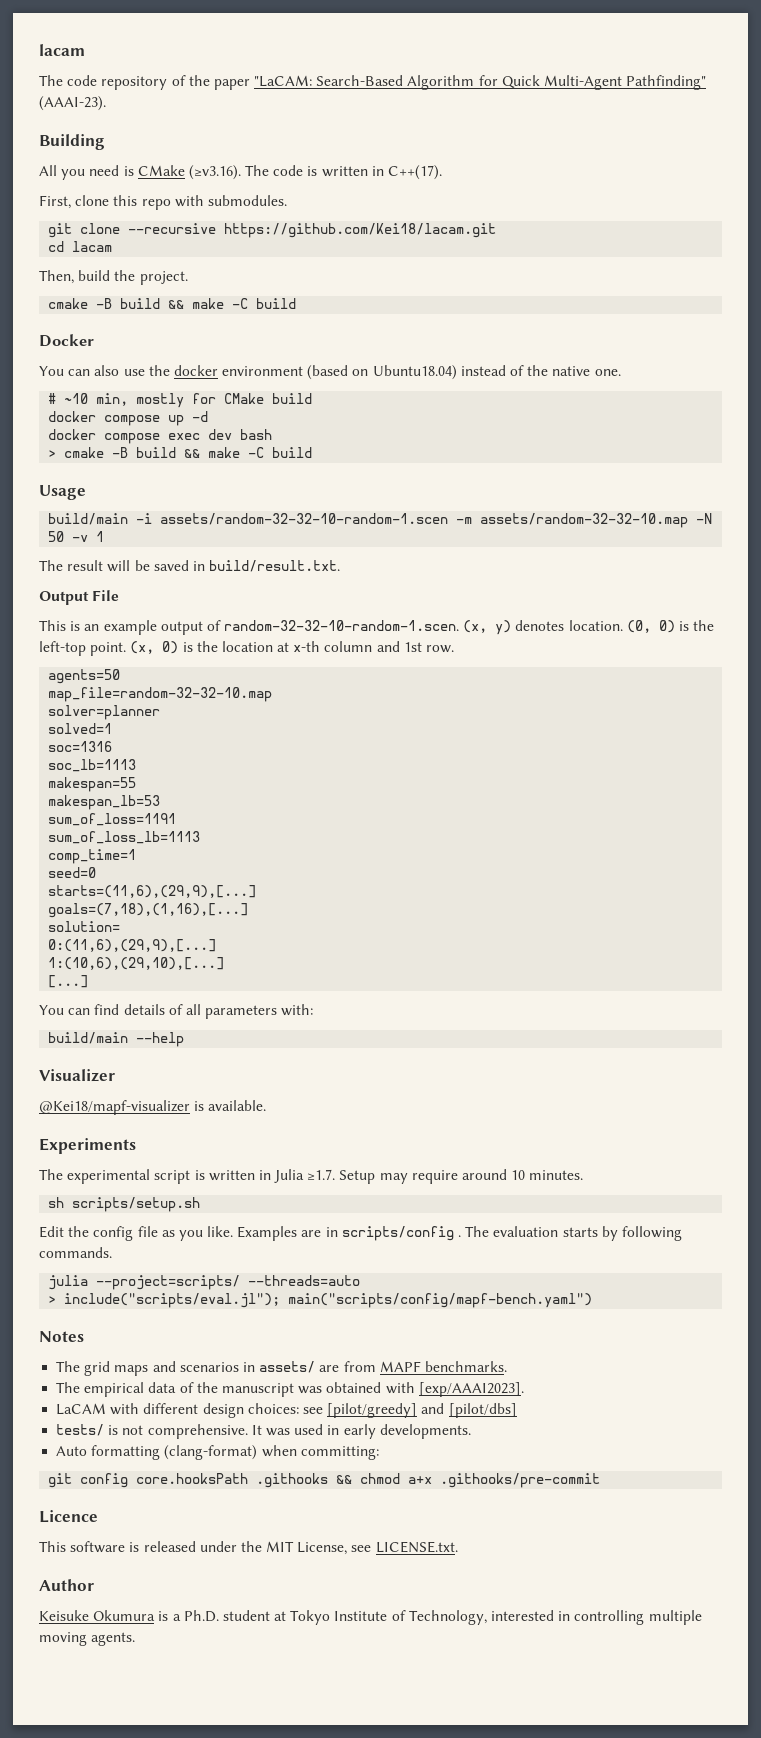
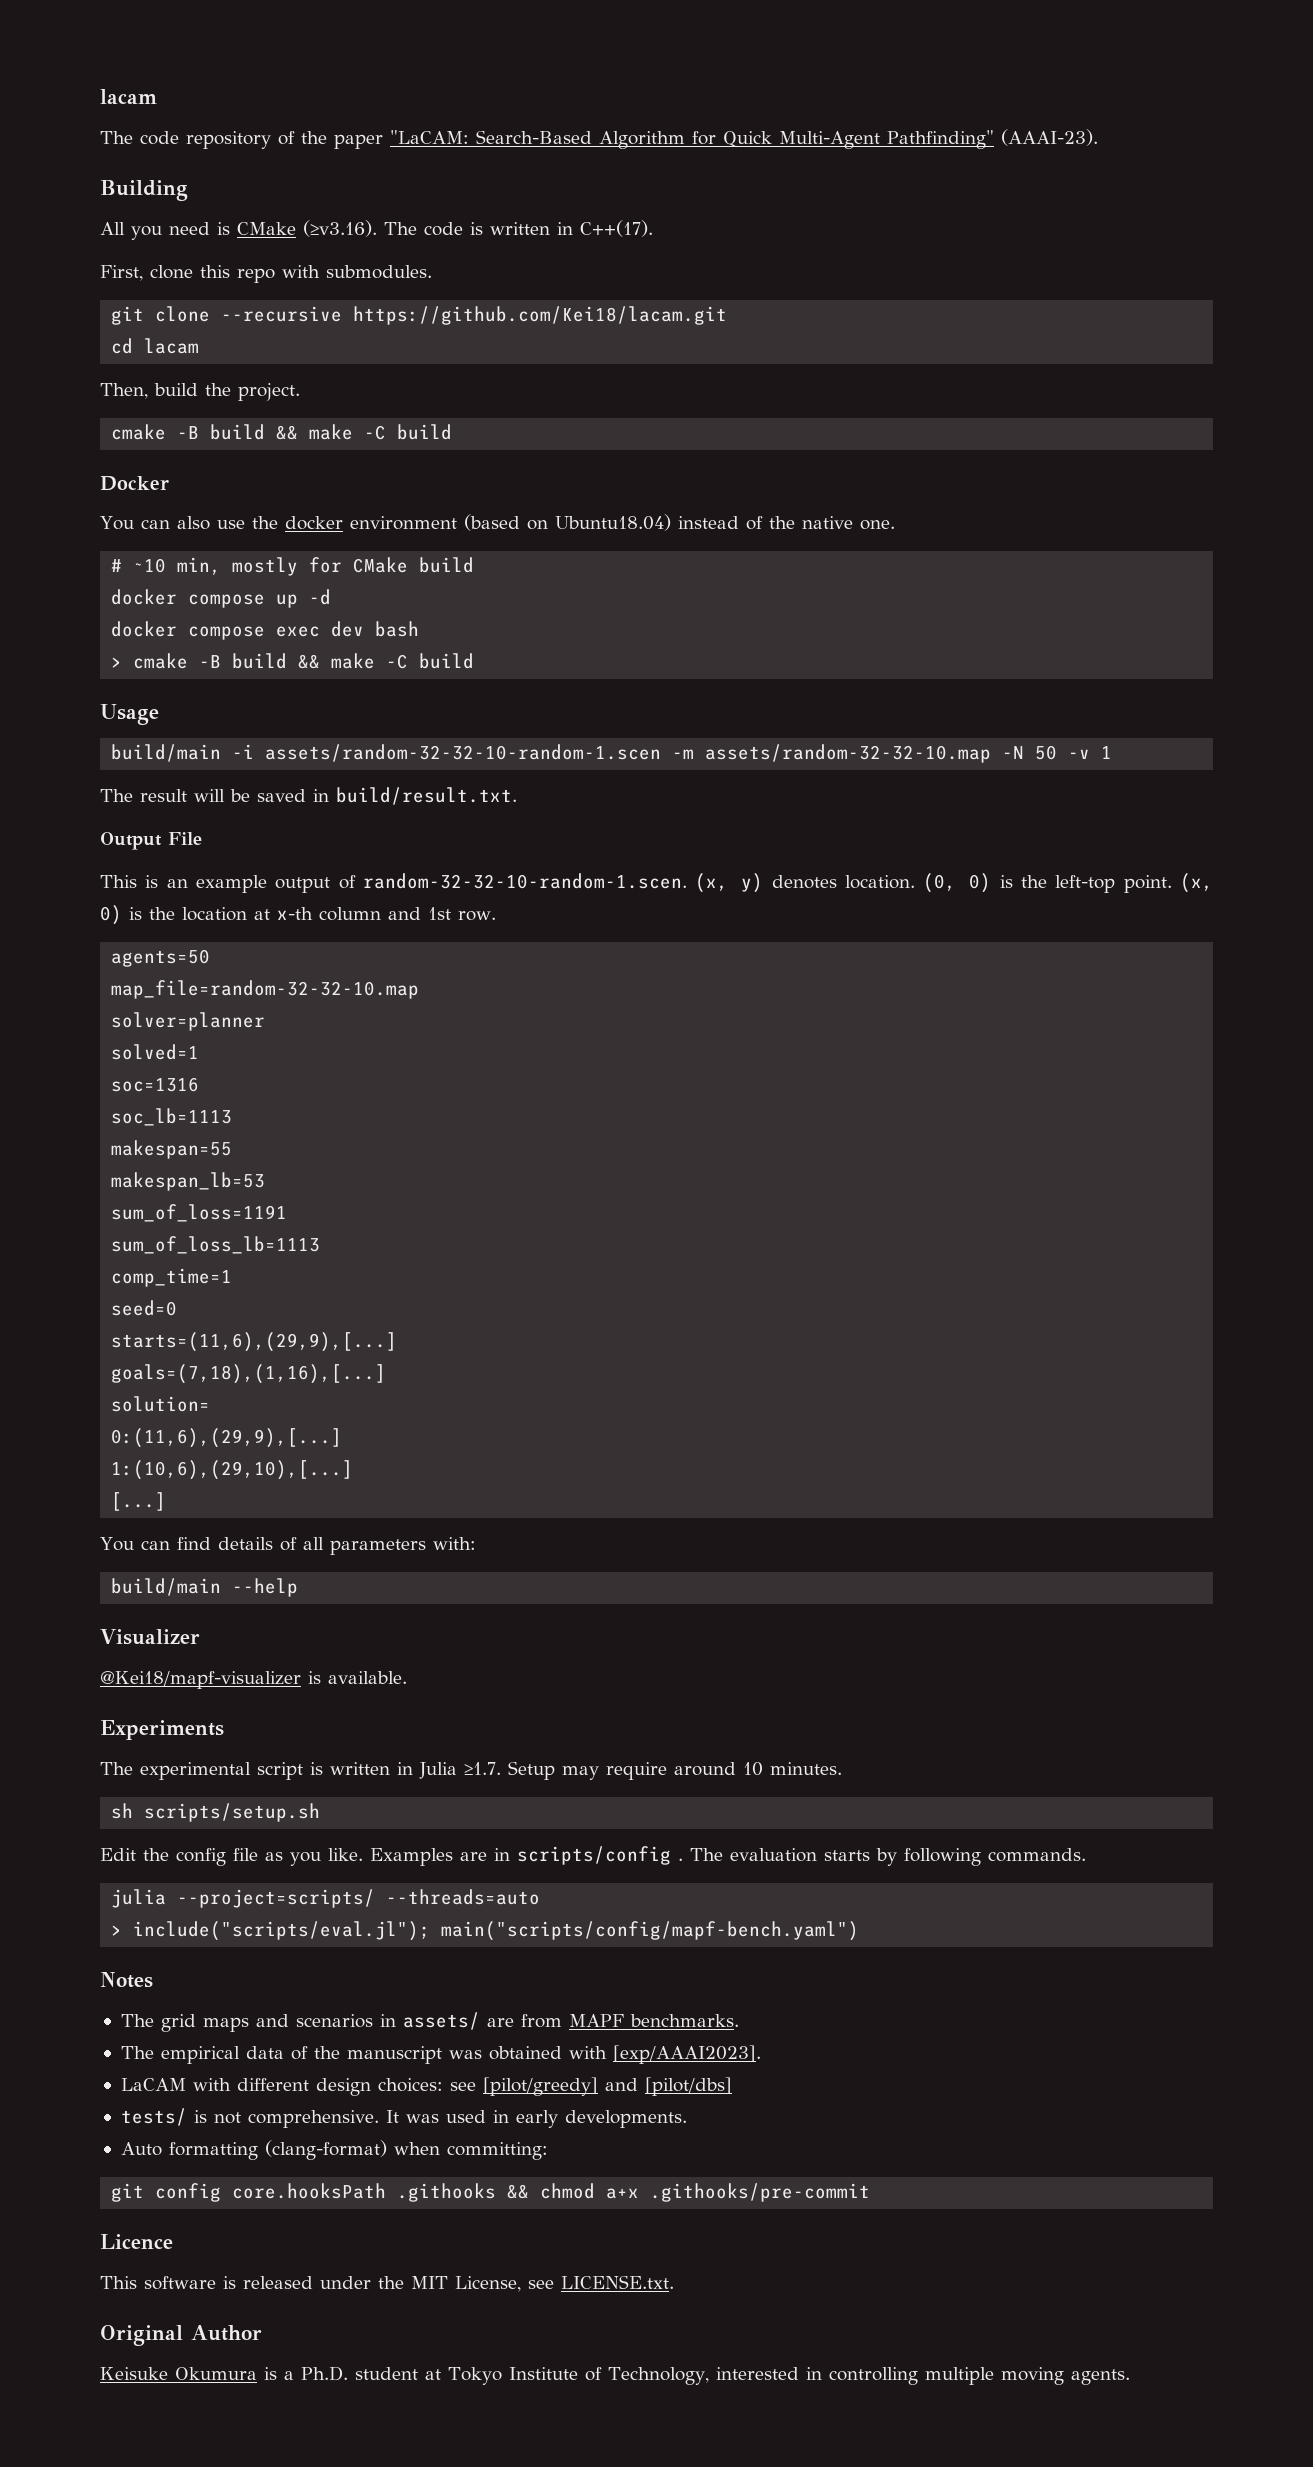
- Author
+ Original Author

